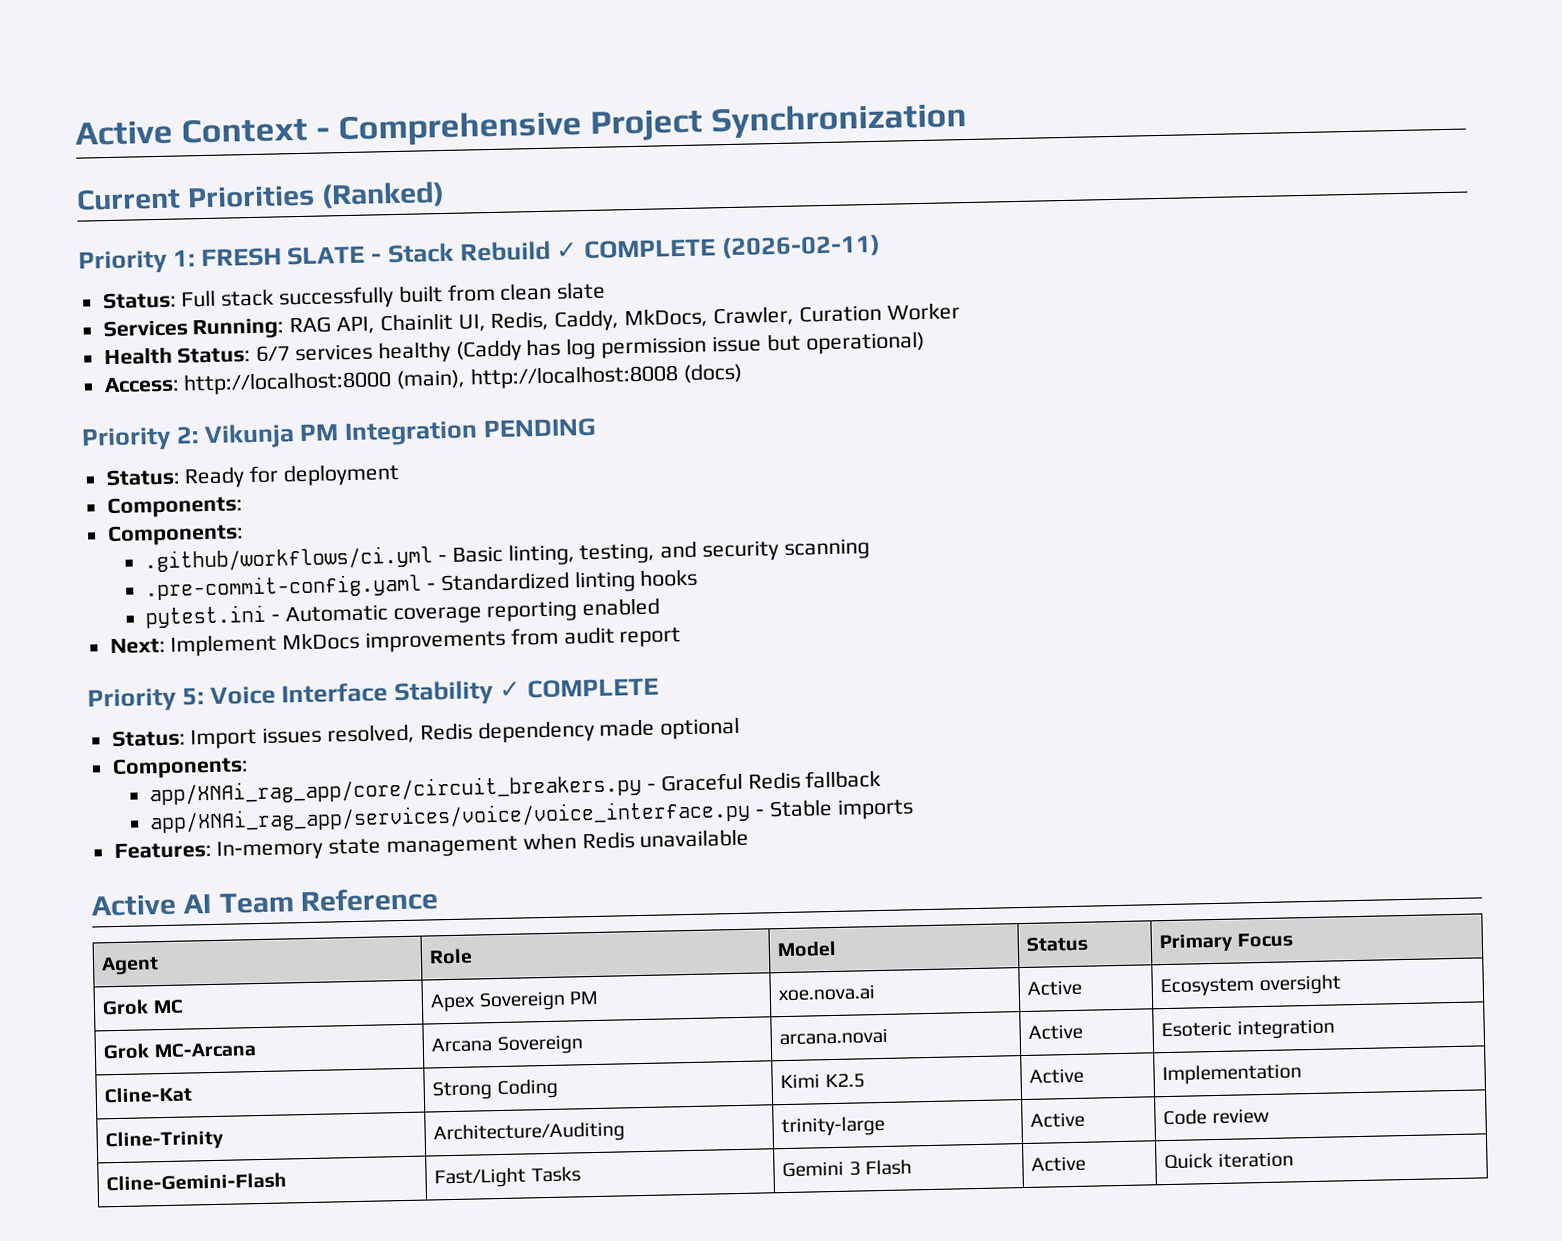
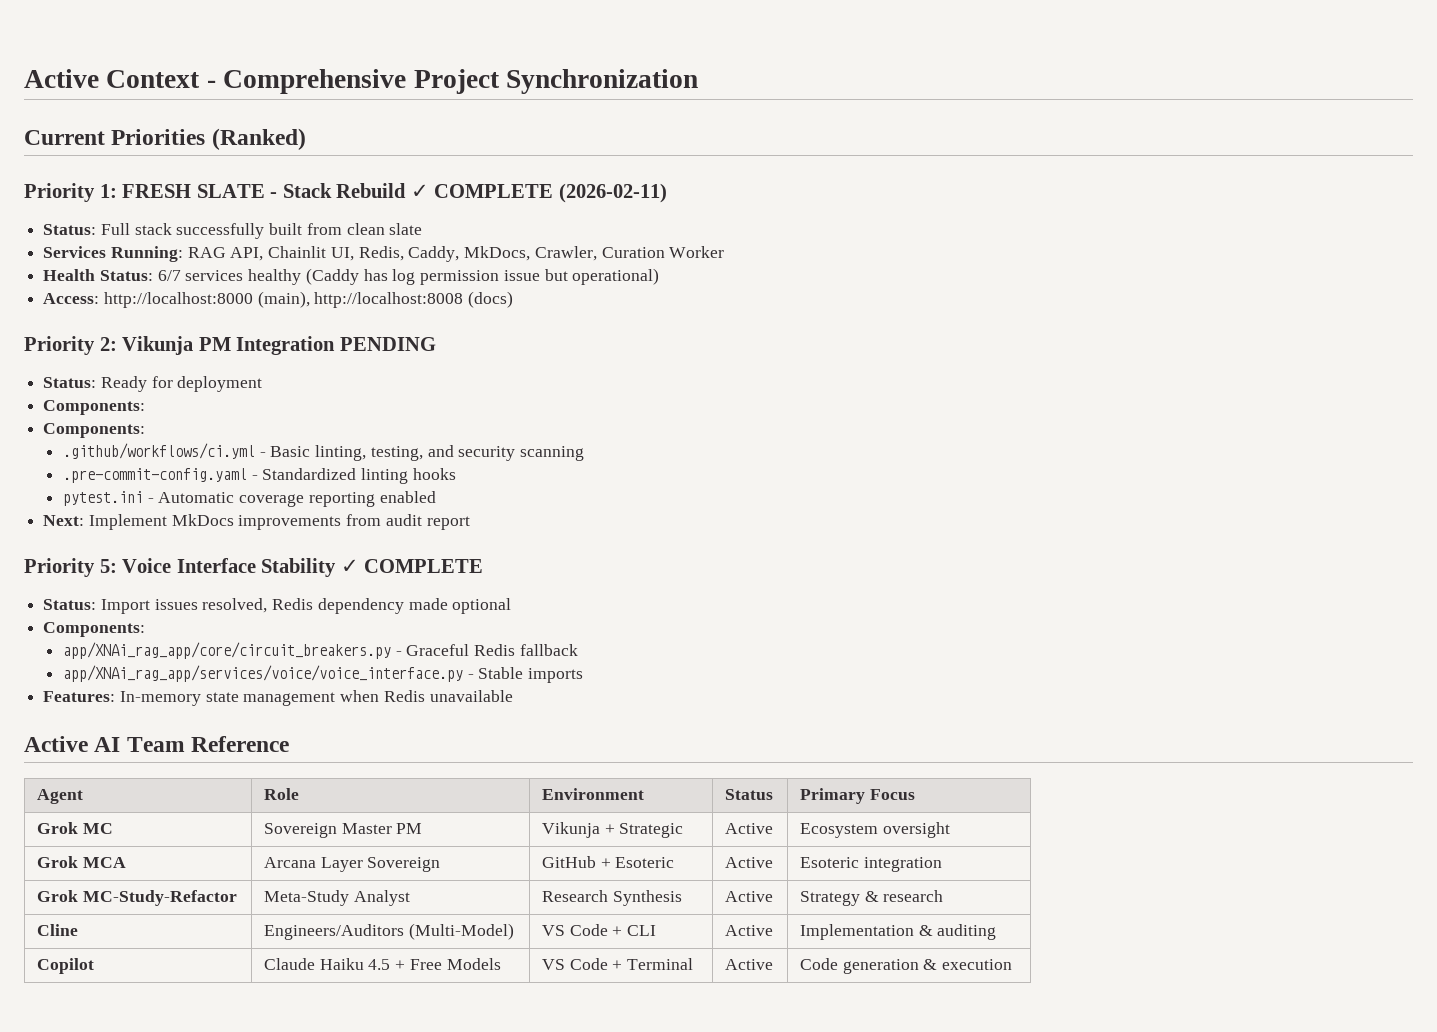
- Agent | Role | Model | Status | Primary Focus
+ Agent | Role | Environment | Status | Primary Focus
- Grok MC | Apex Sovereign PM | xoe.nova.ai | Active | Ecosystem oversight
+ Grok MC | Sovereign Master PM | Vikunja + Strategic | Active | Ecosystem oversight
- Grok MC-Arcana | Arcana Sovereign | arcana.novai | Active | Esoteric integration
+ Grok MCA | Arcana Layer Sovereign | GitHub + Esoteric | Active | Esoteric integration
- Cline-Kat | Strong Coding | Kimi K2.5 | Active | Implementation
- Cline-Trinity | Architecture/Auditing | trinity-large | Active | Code review
- Cline-Gemini-Flash | Fast/Light Tasks | Gemini 3 Flash | Active | Quick iteration
+ Grok MC-Study-Refactor | Meta-Study Analyst | Research Synthesis | Active | Strategy & research
+ Cline | Engineers/Auditors (Multi-Model) | VS Code + CLI | Active | Implementation & auditing
+ Copilot | Claude Haiku 4.5 + Free Models | VS Code + Terminal | Active | Code generation & execution

